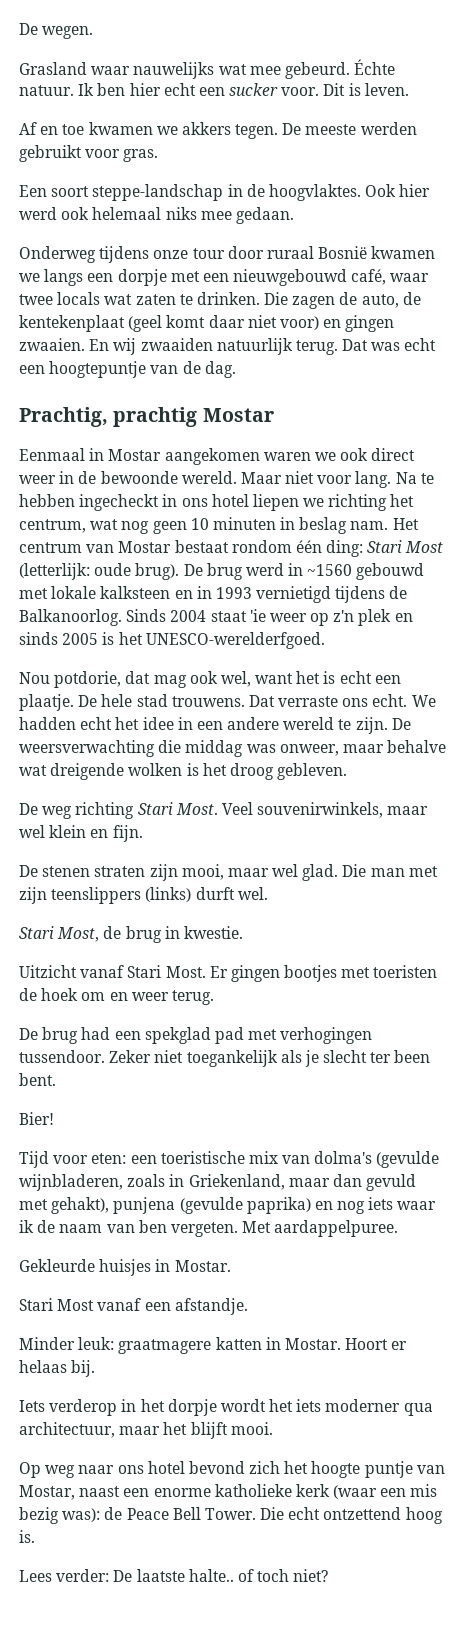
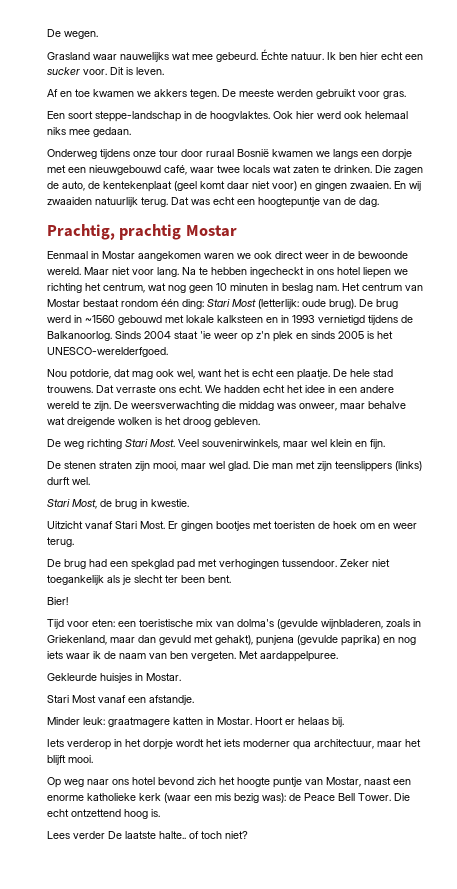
- Lees verder: De laatste halte.. of toch niet?
+ Lees verder De laatste halte.. of toch niet?

